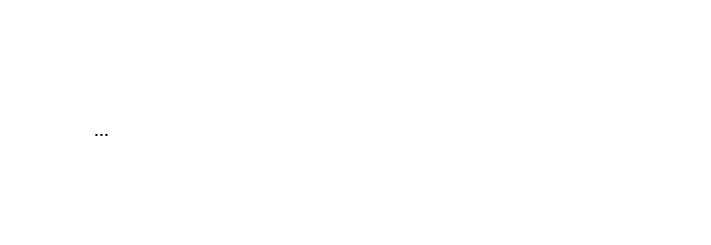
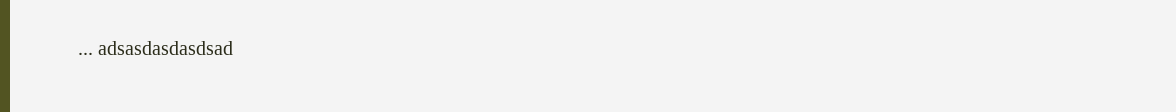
- ...
+ ... adsasdasdasdsad

